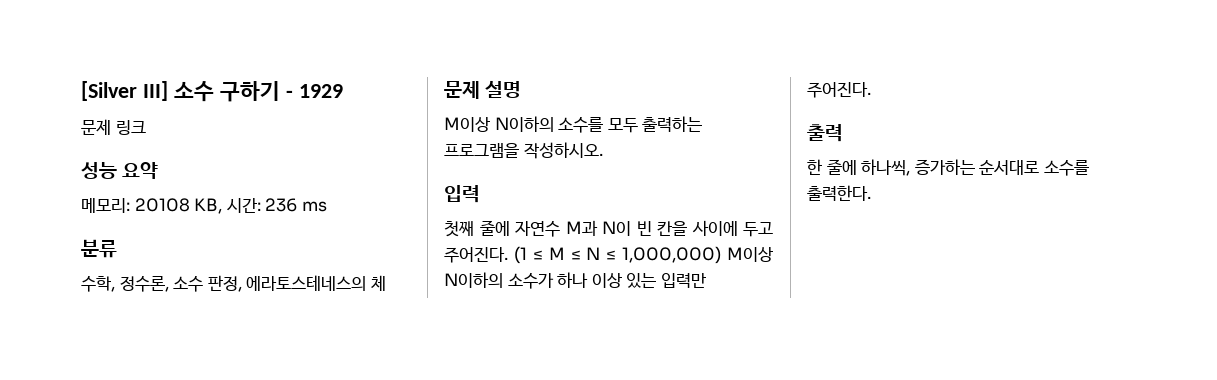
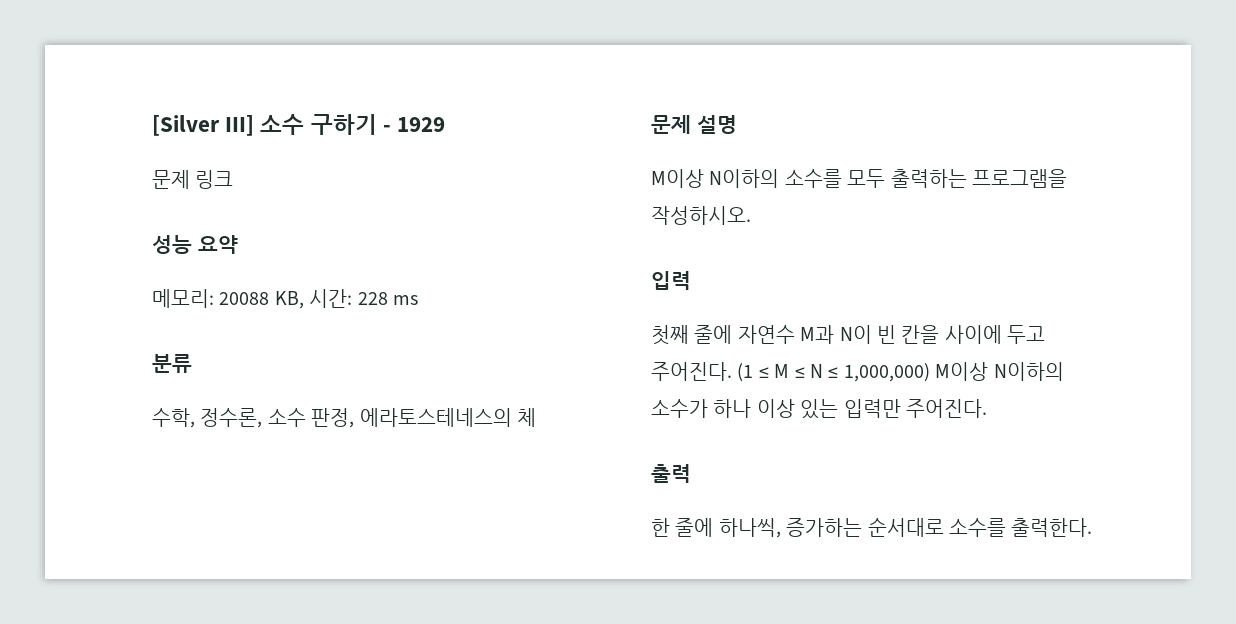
- 메모리: 20108 KB, 시간: 236 ms
+ 메모리: 20088 KB, 시간: 228 ms

